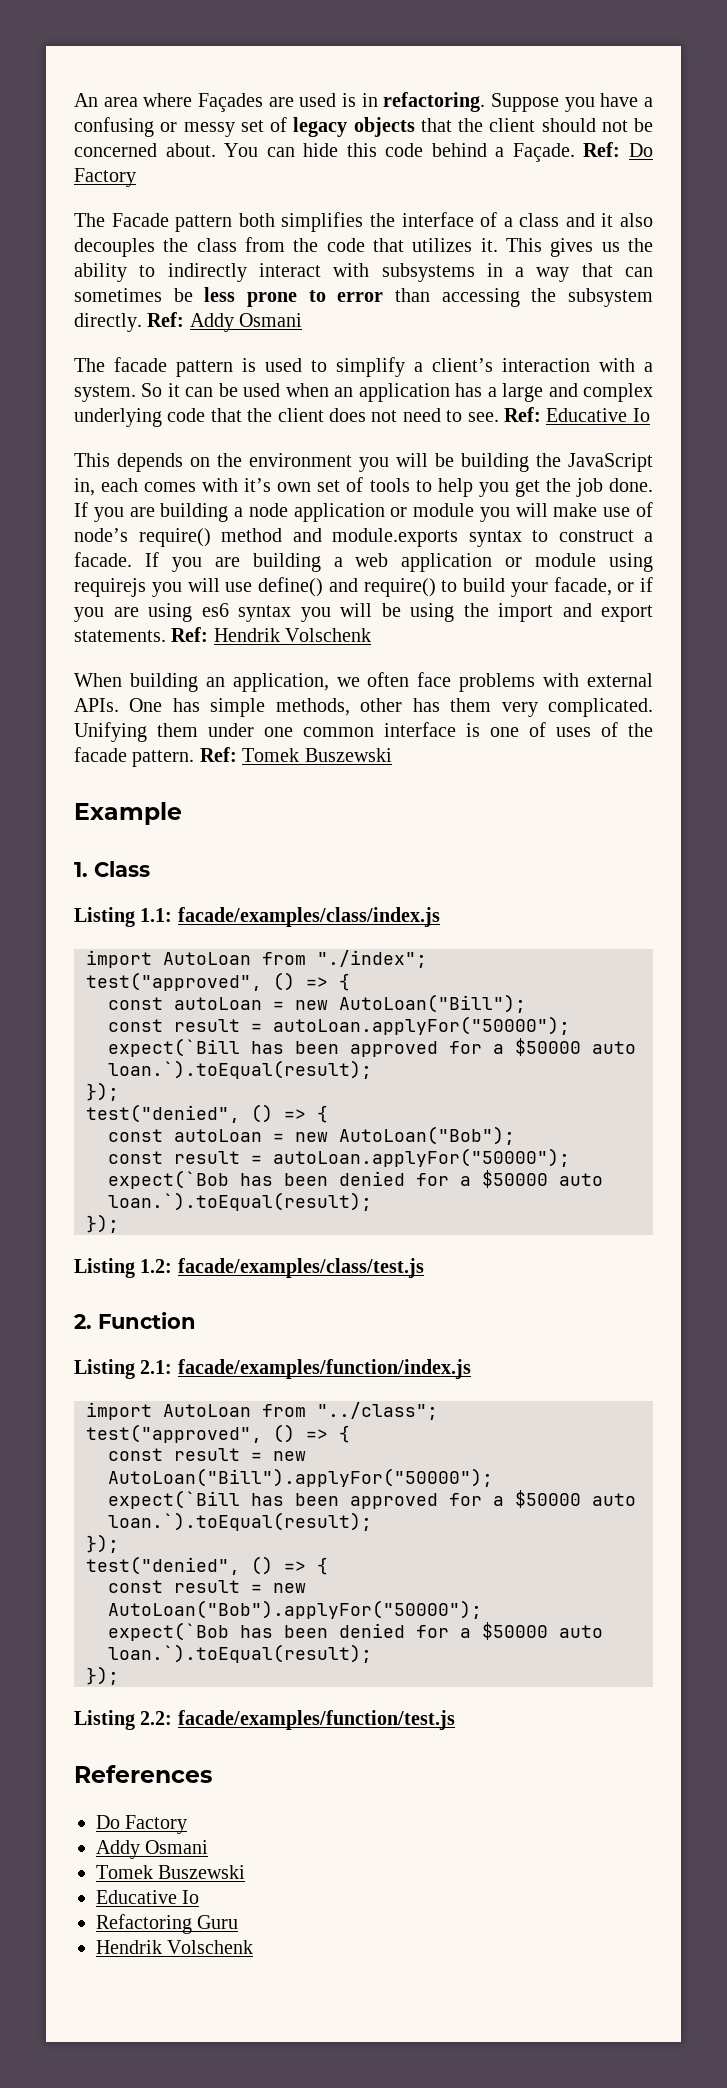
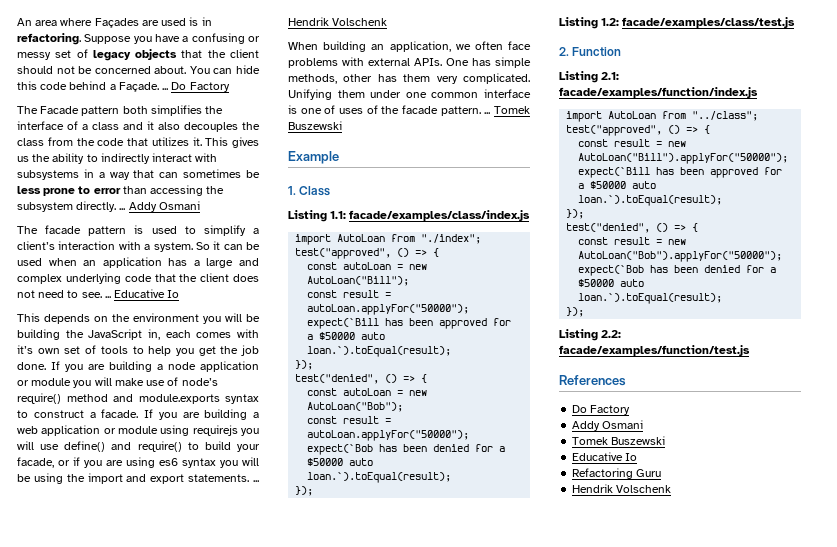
- You can hide this code behind a Façade. Ref: Do Factory
+ You can hide this code behind a Façade. ... Do Factory
- This gives us the ability to indirectly interact with subsystems in a way that can sometimes be less prone to error than accessing the subsystem directly. Ref: Addy Osmani
+ This gives us the ability to indirectly interact with subsystems in a way that can sometimes be less prone to error than accessing the subsystem directly. ... Addy Osmani
- So it can be used when an application has a large and complex underlying code that the client does not need to see. Ref: Educative Io
+ So it can be used when an application has a large and complex underlying code that the client does not need to see. ... Educative Io
- If you are building a web application or module using requirejs you will use define() and require() to build your facade, or if you are using es6 syntax you will be using the import and export statements. Ref: Hendrik Volschenk
+ If you are building a web application or module using requirejs you will use define() and require() to build your facade, or if you are using es6 syntax you will be using the import and export statements. ... Hendrik Volschenk
- Unifying them under one common interface is one of uses of the facade pattern. Ref: Tomek Buszewski
+ Unifying them under one common interface is one of uses of the facade pattern. ... Tomek Buszewski

